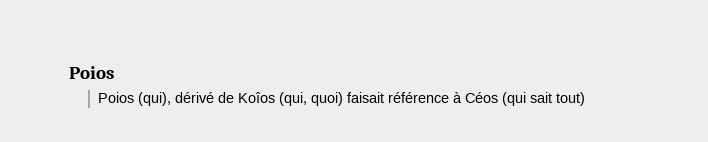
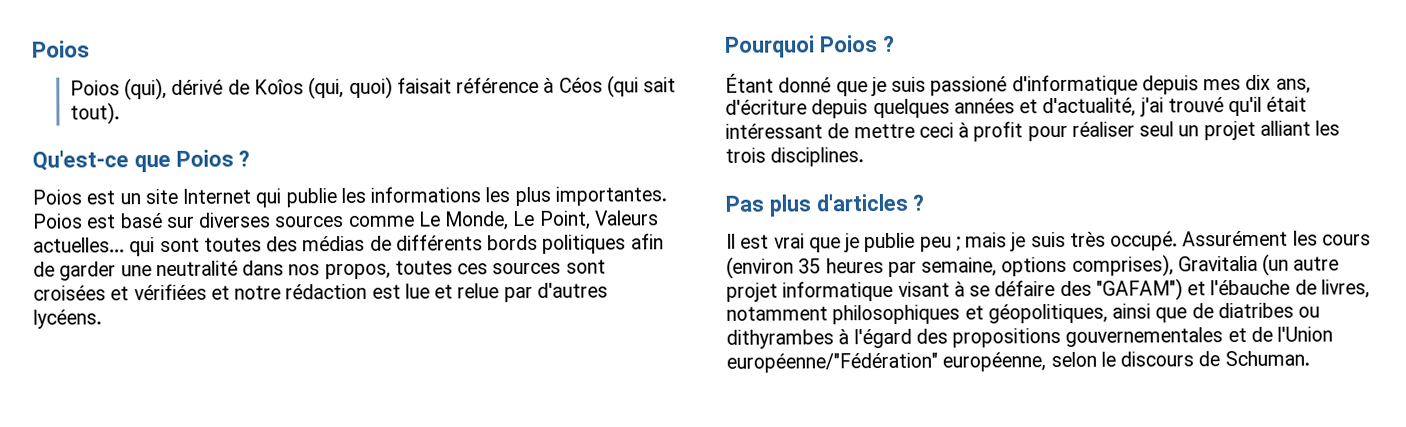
- Poios (qui), dérivé de Koîos (qui, quoi) faisait référence à Céos (qui sait tout)
+ Poios (qui), dérivé de Koîos (qui, quoi) faisait référence à Céos (qui sait tout).
+ Qu'est-ce que Poios ?
+ Poios est un site Internet qui publie les informations les plus importantes. Poios est basé sur diverses sources comme Le Monde, Le Point, Valeurs actuelles... qui sont toutes des médias de différents bords politiques afin de garder une neutralité dans nos propos, toutes ces sources sont croisées et vérifiées et notre rédaction est lue et relue par d'autres lycéens.
+ Pourquoi Poios ?
+ Étant donné que je suis passioné d'informatique depuis mes dix ans, d'écriture depuis quelques années et d'actualité, j'ai trouvé qu'il était intéressant de mettre ceci à profit pour réaliser seul un projet alliant les trois disciplines.
+ Pas plus d'articles ?
+ Il est vrai que je publie peu ; mais je suis très occupé. Assurément les cours (environ 35 heures par semaine, options comprises), Gravitalia (un autre projet informatique visant à se défaire des "GAFAM") et l'ébauche de livres, notamment philosophiques et géopolitiques, ainsi que de diatribes ou dithyrambes à l'égard des propositions gouvernementales et de l'Union européenne/"Fédération" européenne, selon le discours de Schuman.

